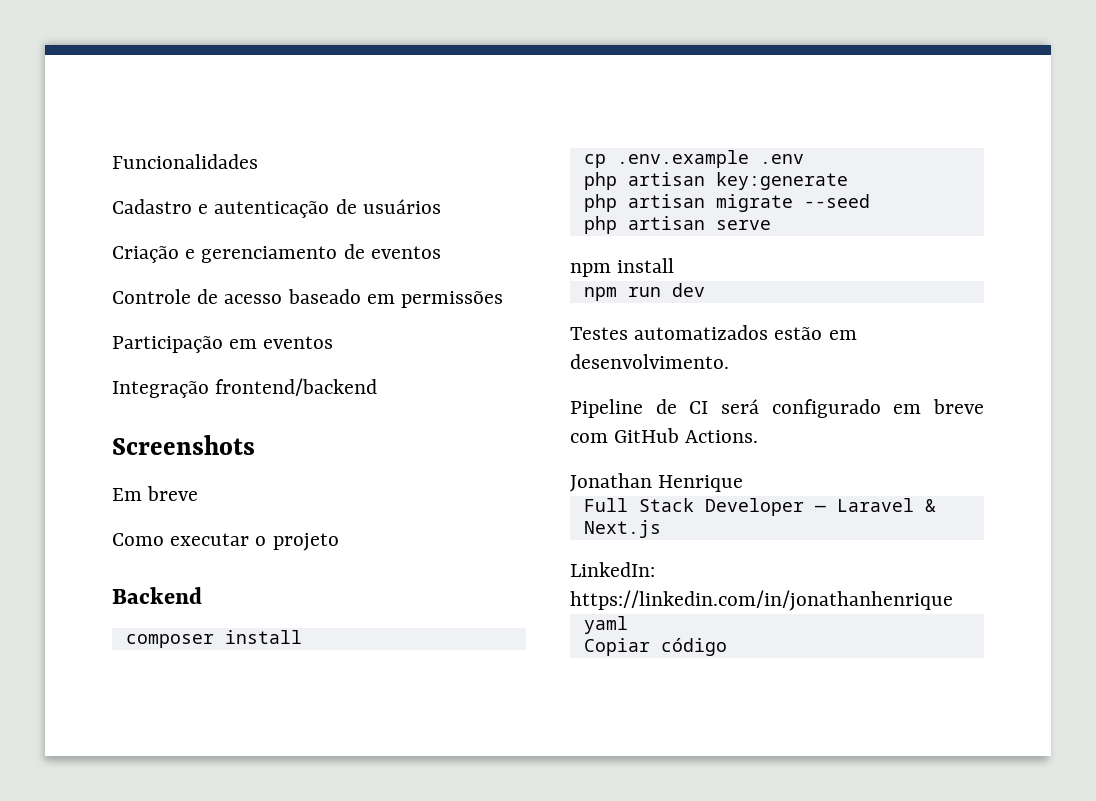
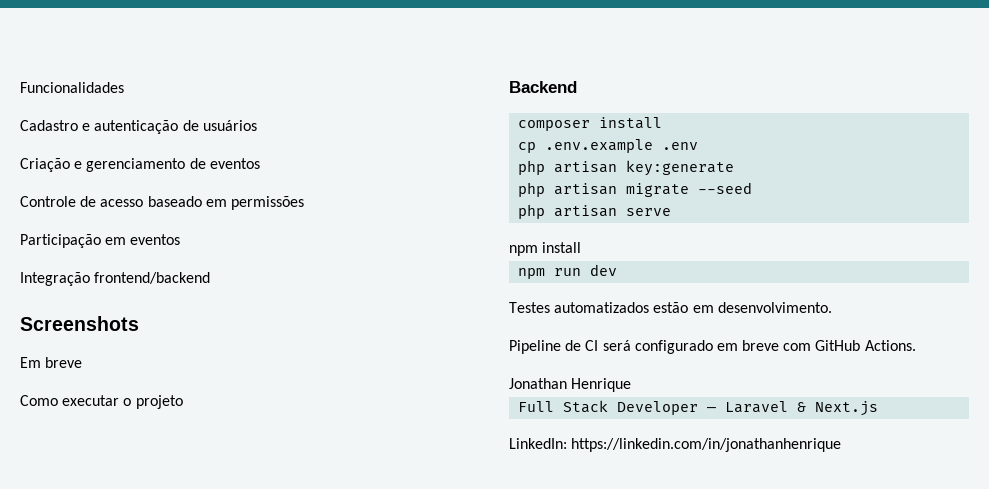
- yaml
- Copiar código

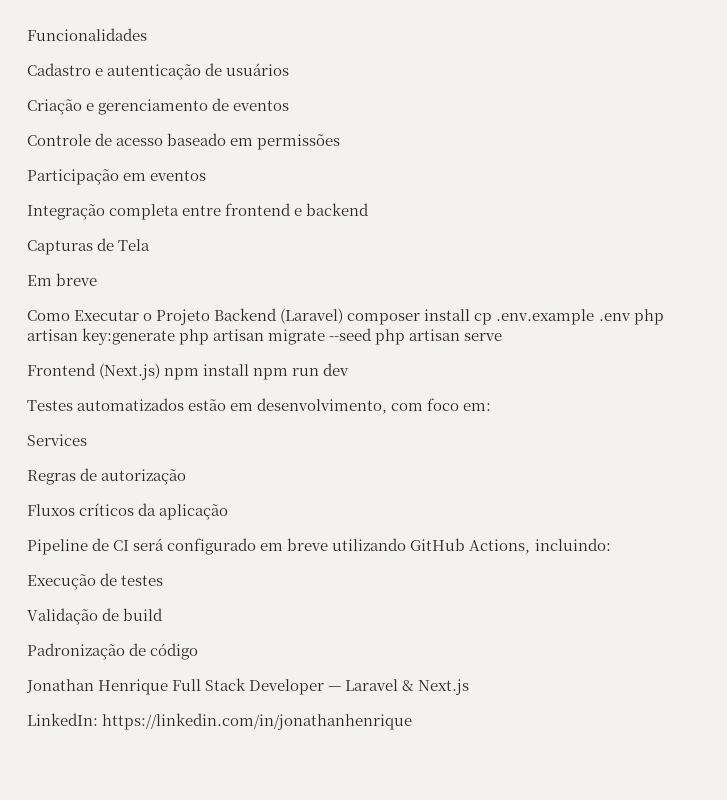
- Integração frontend/backend
- Screenshots
+ Integração completa entre frontend e backend
+ Capturas de Tela
- Como executar o projeto
- Backend
- composer install
- cp .env.example .env
- php artisan key:generate
- php artisan migrate --seed
- php artisan serve
+ Como Executar o Projeto Backend (Laravel) composer install cp .env.example .env php artisan key:generate php artisan migrate --seed php artisan serve
- npm install
- npm run dev
+ Frontend (Next.js) npm install npm run dev
- Testes automatizados estão em desenvolvimento.
+ Testes automatizados estão em desenvolvimento, com foco em:
+ Services
+ Regras de autorização
+ Fluxos críticos da aplicação
- Pipeline de CI será configurado em breve com GitHub Actions.
+ Pipeline de CI será configurado em breve utilizando GitHub Actions, incluindo:
+ Execução de testes
+ Validação de build
+ Padronização de código
- Jonathan Henrique
- Full Stack Developer — Laravel & Next.js
+ Jonathan Henrique Full Stack Developer — Laravel & Next.js

